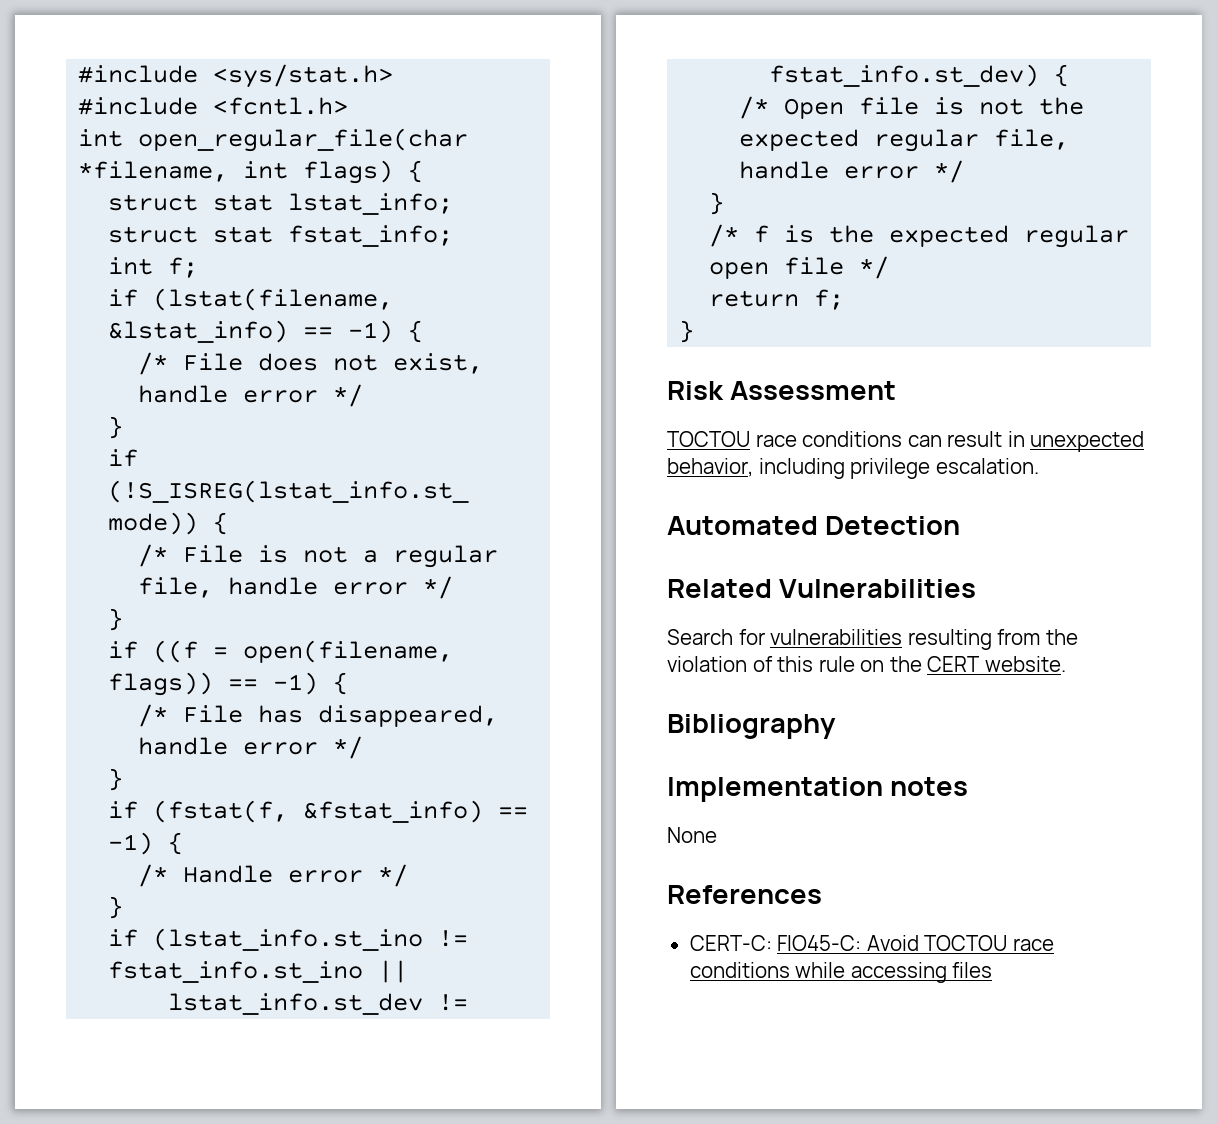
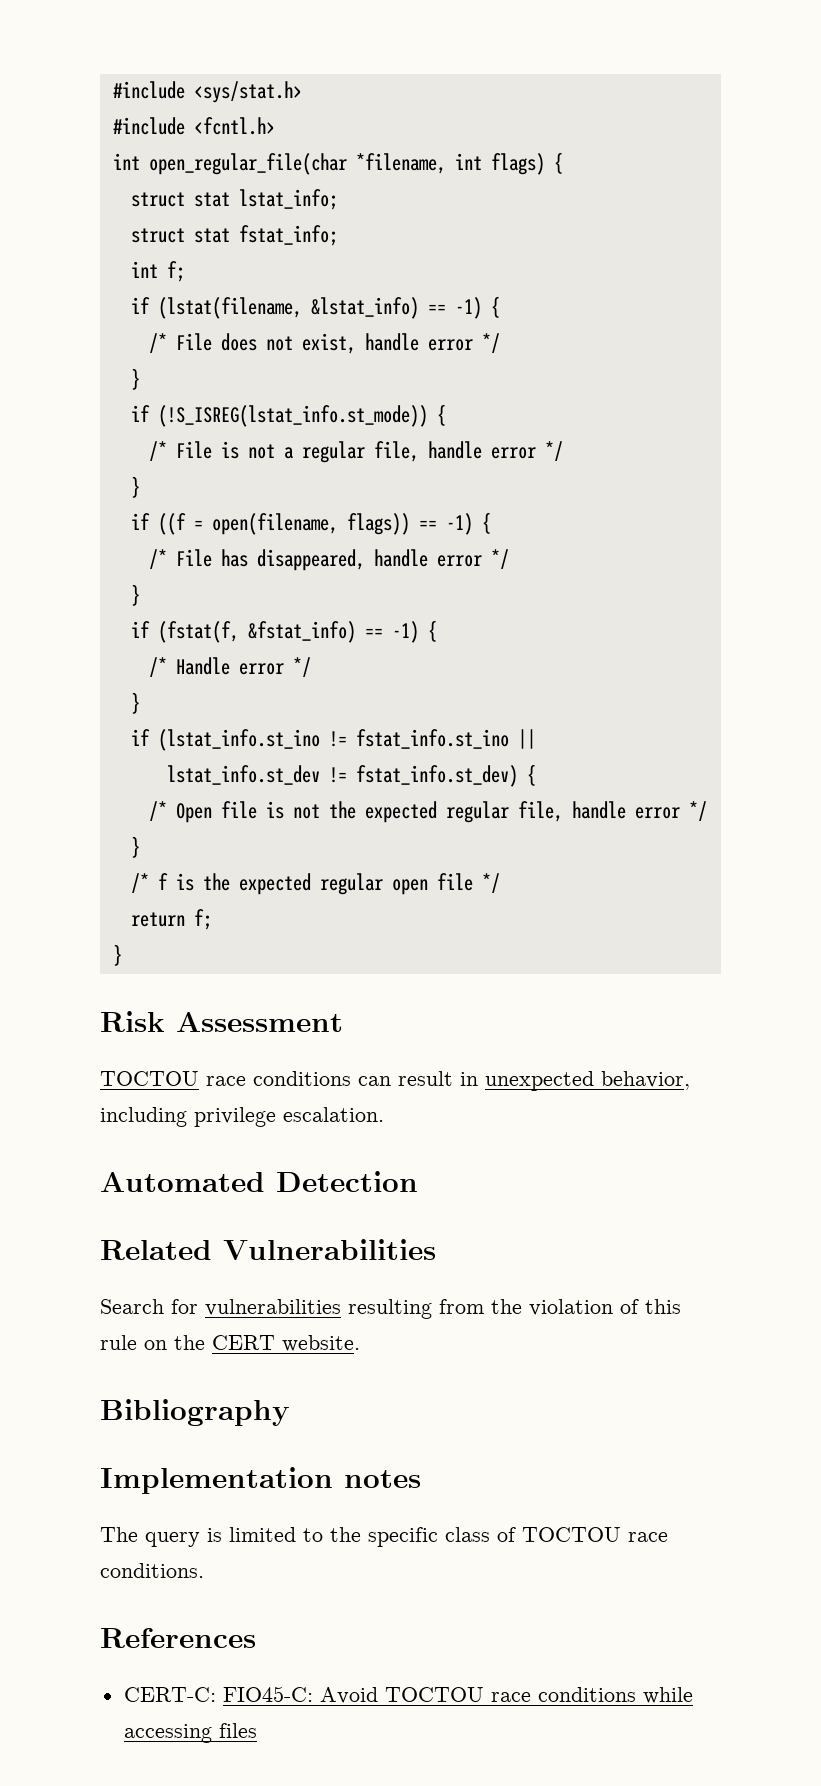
- None
+ The query is limited to the specific class of TOCTOU race conditions.

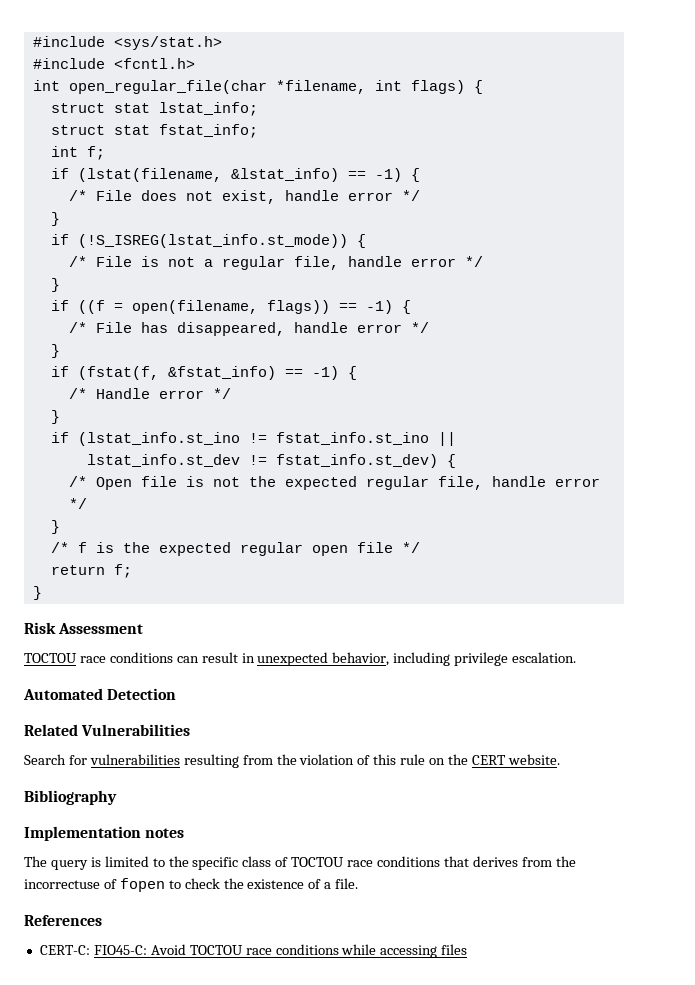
- The query is limited to the specific class of TOCTOU race conditions.
+ The query is limited to the specific class of TOCTOU race conditions that derives from the incorrectuse of fopen to check the existence of a file.

